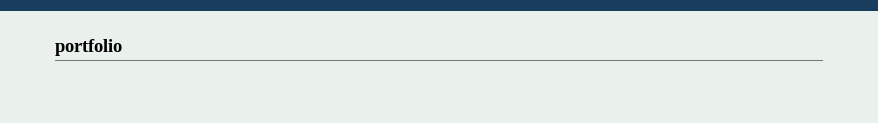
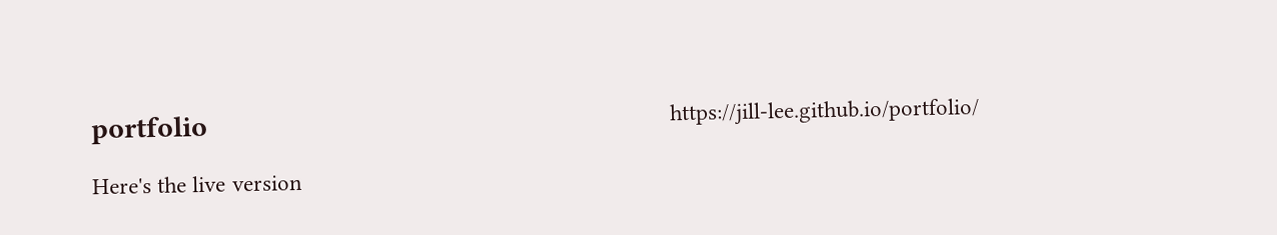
+ Here's the live version https://jill-lee.github.io/portfolio/

